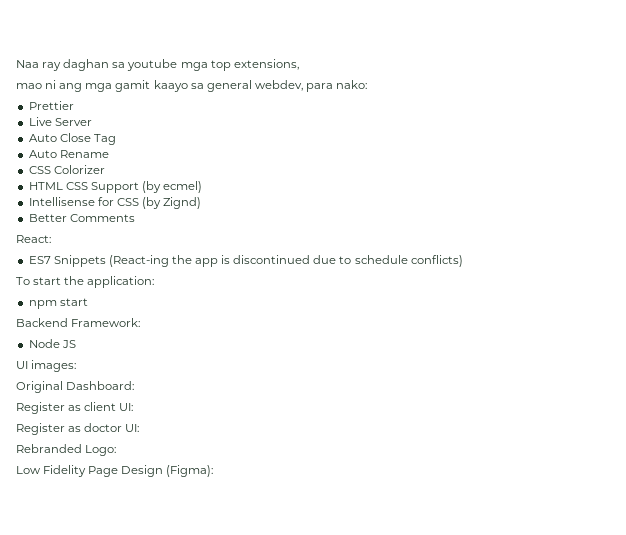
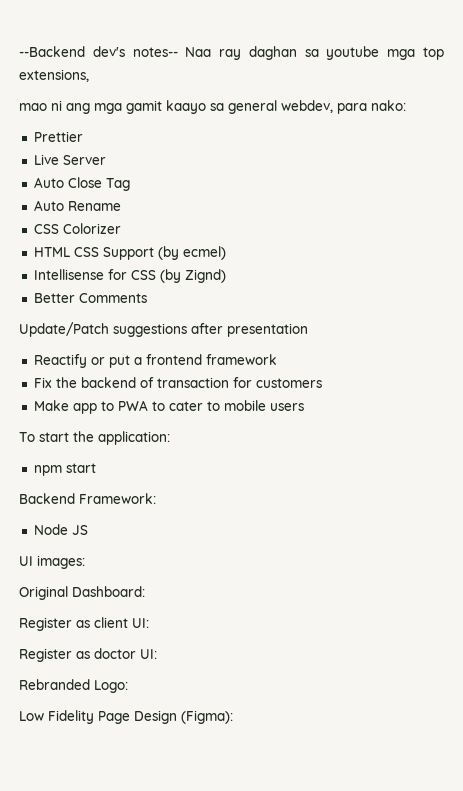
- Naa ray daghan sa youtube mga top extensions,
+ --Backend dev's notes-- Naa ray daghan sa youtube mga top extensions,
- React:
- ES7 Snippets (React-ing the app is discontinued due to schedule conflicts)
+ Update/Patch suggestions after presentation
+ Reactify or put a frontend framework
+ Fix the backend of transaction for customers
+ Make app to PWA to cater to mobile users

